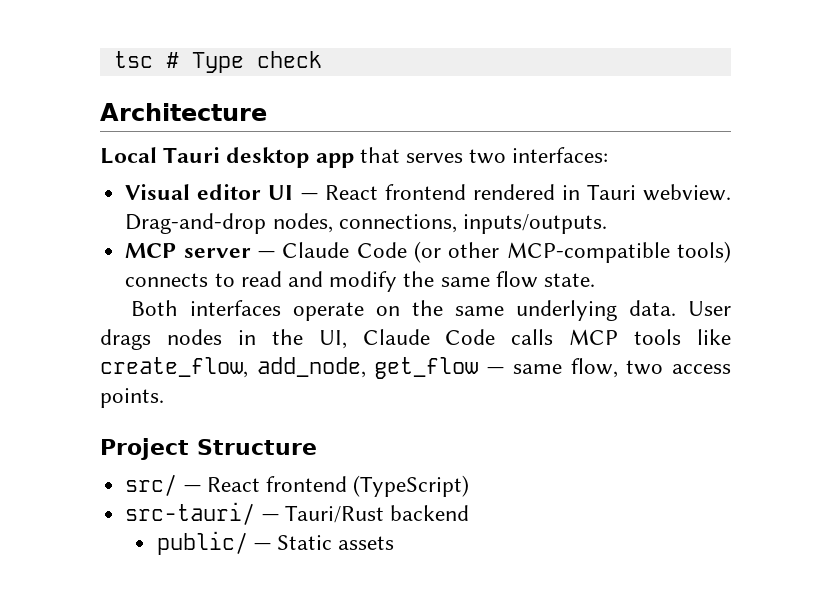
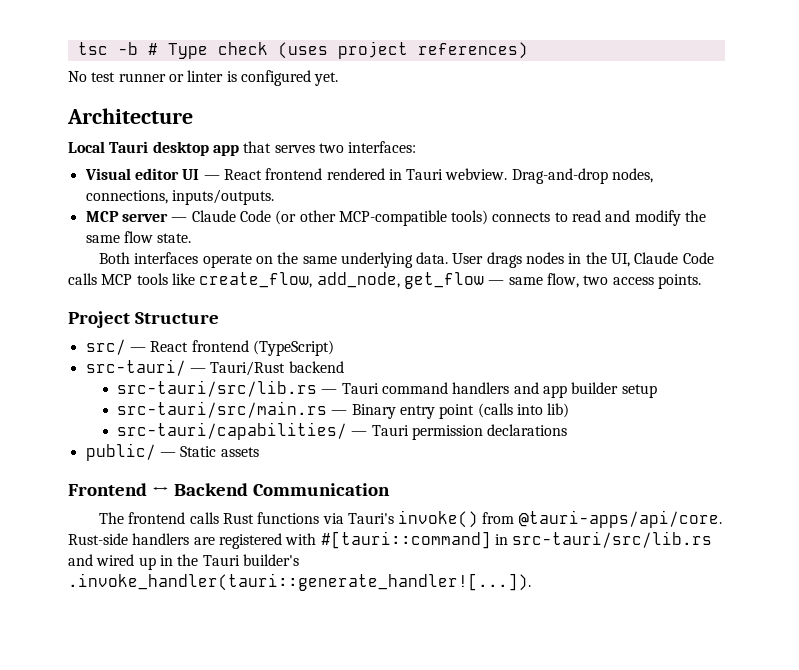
- tsc # Type check
+ tsc -b # Type check (uses project references)
+ No test runner or linter is configured yet.
+ src-tauri/src/lib.rs — Tauri command handlers and app builder setup
+ src-tauri/src/main.rs — Binary entry point (calls into lib)
+ src-tauri/capabilities/ — Tauri permission declarations
  public/ — Static assets
+ Frontend ↔ Backend Communication
+ The frontend calls Rust functions via Tauri's invoke() from @tauri-apps/api/core. Rust-side handlers are registered with #[tauri::command] in src-tauri/src/lib.rs and wired up in the Tauri builder's .invoke_handler(tauri::generate_handler![...]).

